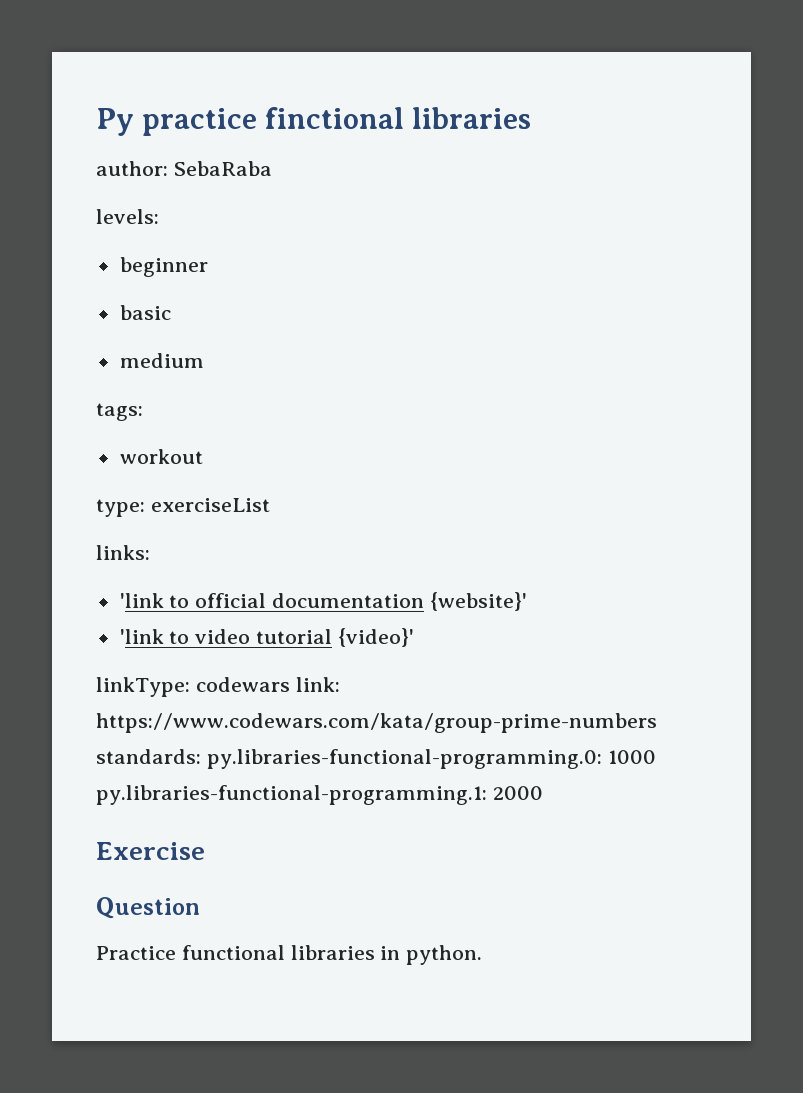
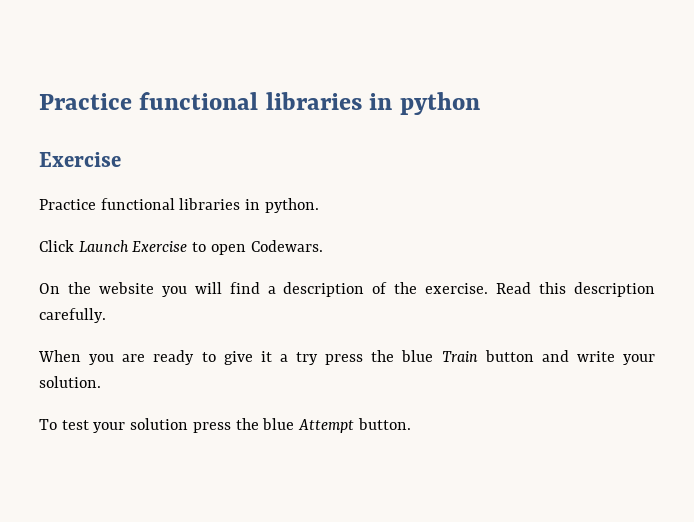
- Py practice finctional libraries
- author: SebaRaba
- levels:
- beginner
- basic
- medium
- tags:
- workout
- type: exerciseList
- links:
- 'link to official documentation {website}'
- 'link to video tutorial {video}'
- linkType: codewars link: https://www.codewars.com/kata/group-prime-numbers standards: py.libraries-functional-programming.0: 1000 py.libraries-functional-programming.1: 2000
+ Practice functional libraries in python
  Exercise
- Question
+ Click Launch Exercise to open Codewars.
+ On the website you will find a description of the exercise. Read this description carefully.
+ When you are ready to give it a try press the blue Train button and write your solution.
+ To test your solution press the blue Attempt button.

